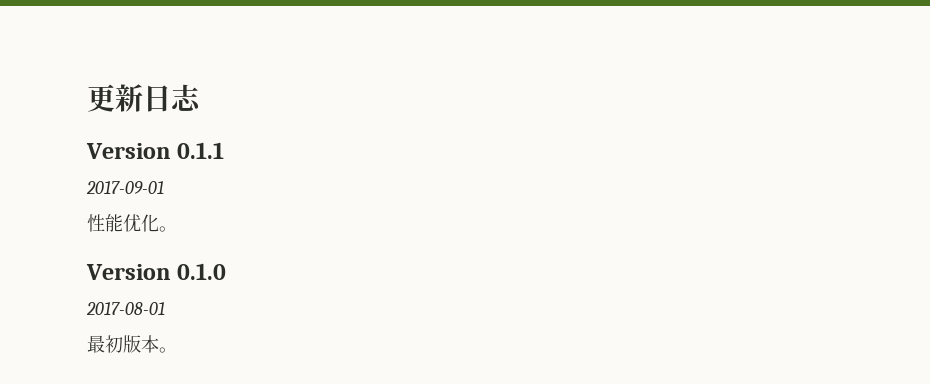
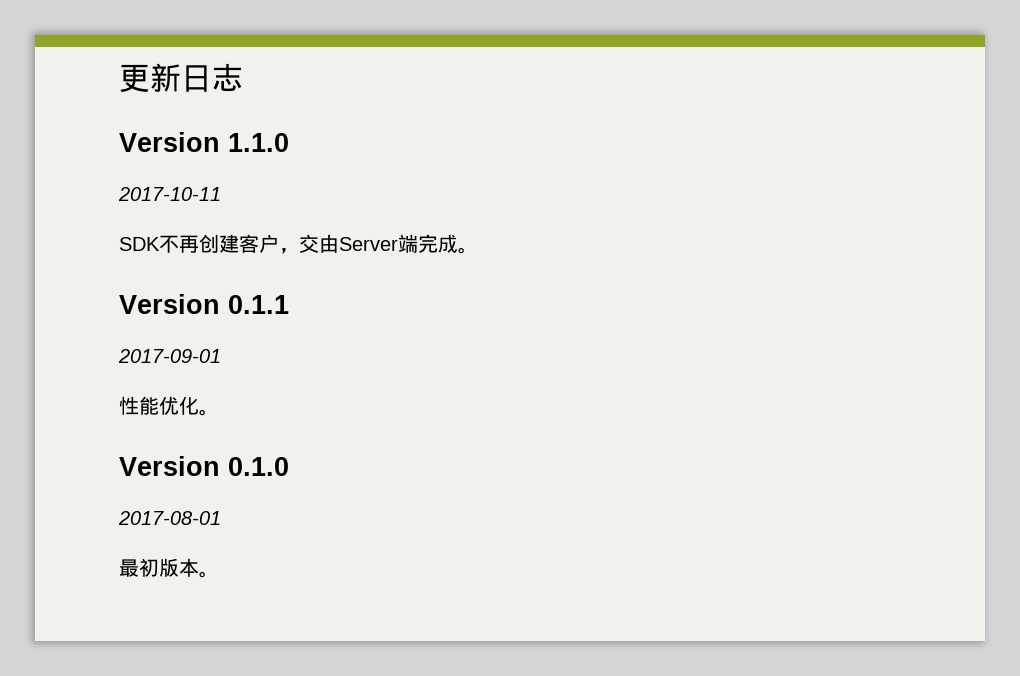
+ Version 1.1.0
+ 2017-10-11
+ SDK不再创建客户，交由Server端完成。

